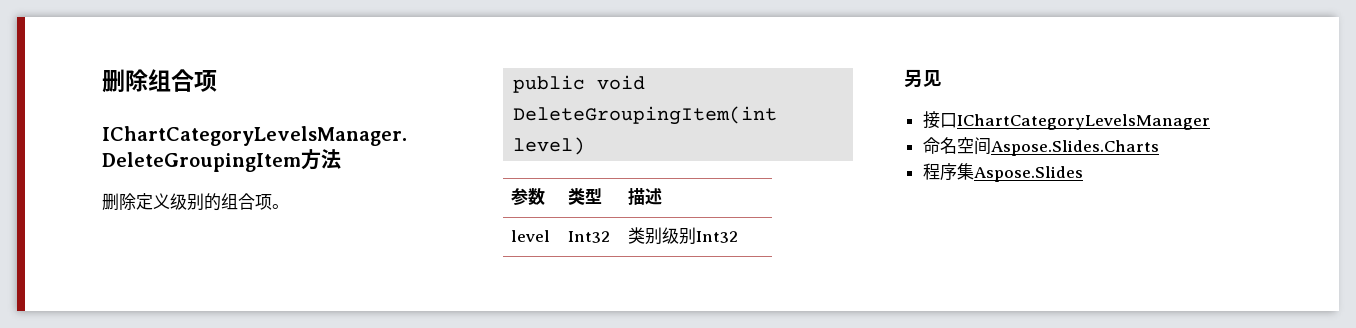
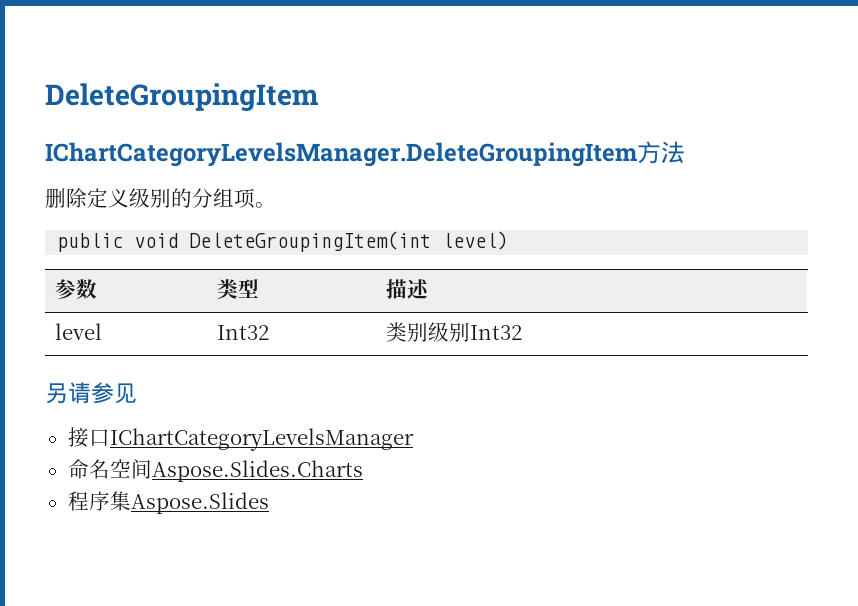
- 删除组合项
+ DeleteGroupingItem
- 删除定义级别的组合项。
+ 删除定义级别的分组项。
- 另见
+ 另请参见

